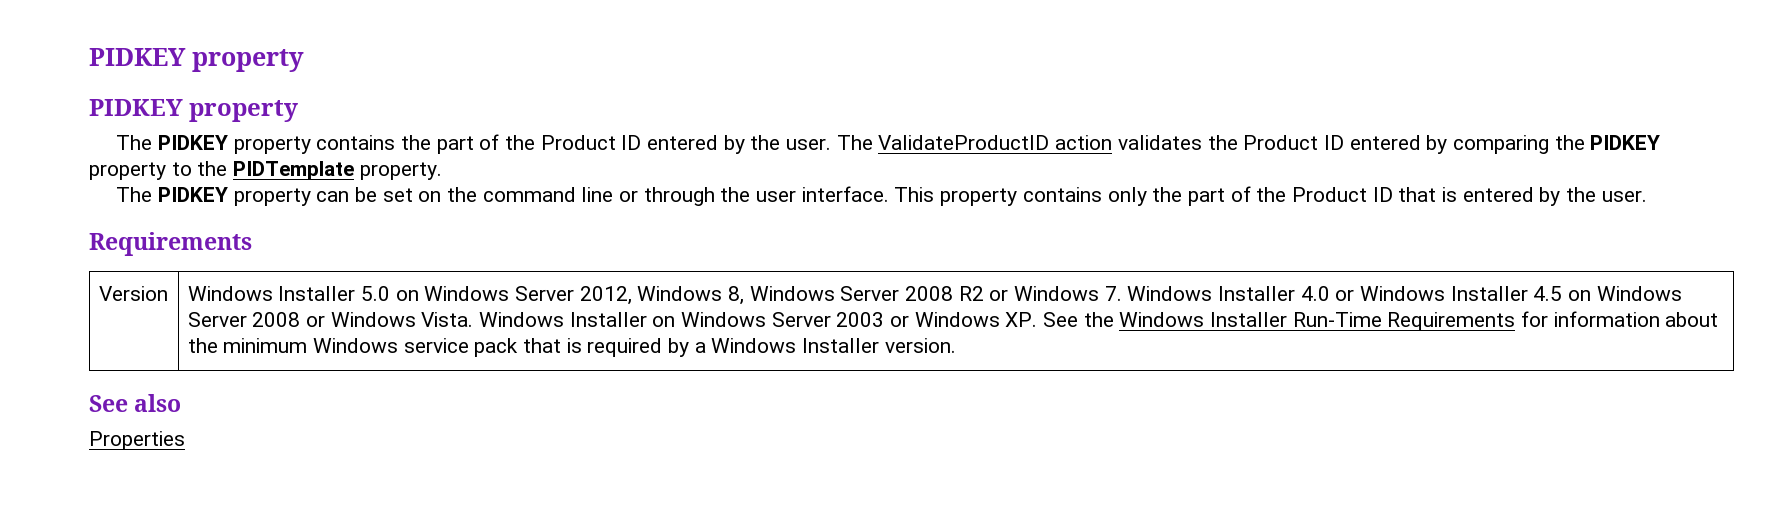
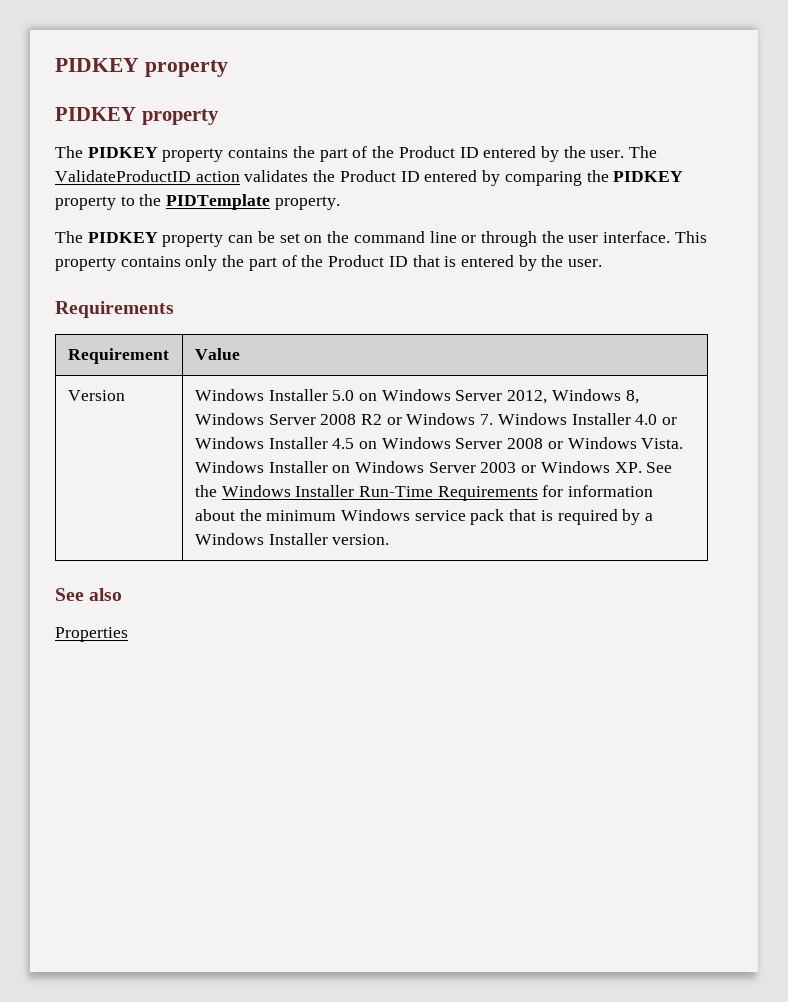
+ Requirement | Value

